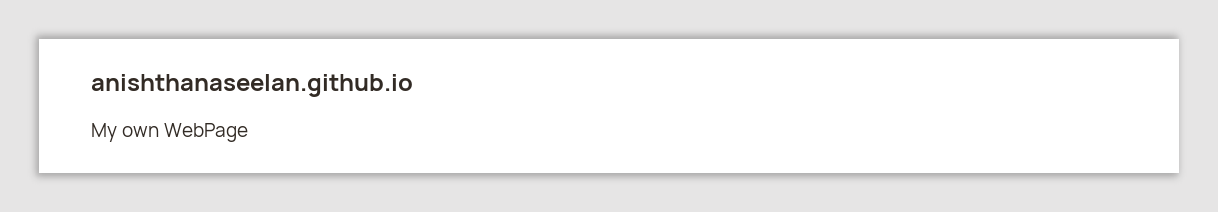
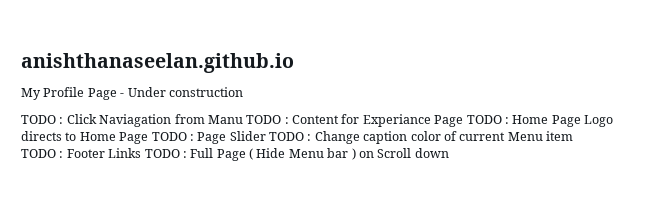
- My own WebPage
+ My Profile Page - Under construction
+ TODO : Click Naviagation from Manu TODO : Content for Experiance Page TODO : Home Page Logo directs to Home Page TODO : Page Slider TODO : Change caption color of current Menu item
+ TODO : Footer Links TODO : Full Page ( Hide Menu bar ) on Scroll down

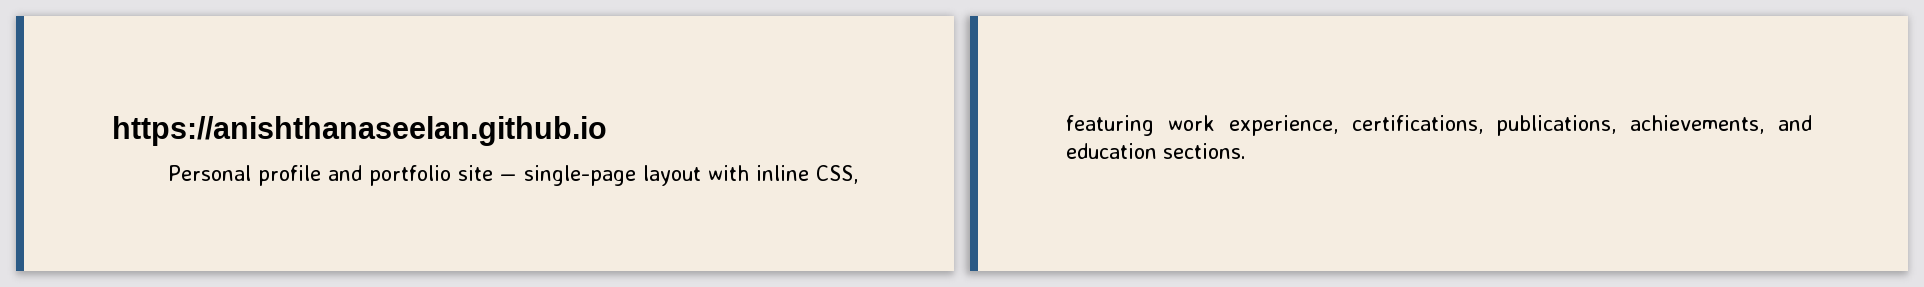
- anishthanaseelan.github.io
- My Profile Page - Under construction
- TODO : Click Naviagation from Manu TODO : Content for Experiance Page TODO : Home Page Logo directs to Home Page TODO : Page Slider TODO : Change caption color of current Menu item
- TODO : Footer Links TODO : Full Page ( Hide Menu bar ) on Scroll down
+ https://anishthanaseelan.github.io
+ Personal profile and portfolio site — single-page layout with inline CSS, featuring work experience, certifications, publications, achievements, and education sections.

